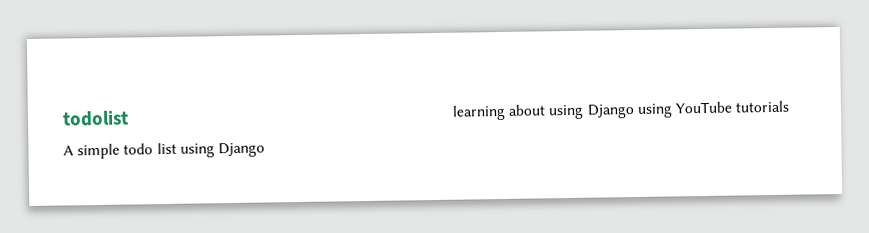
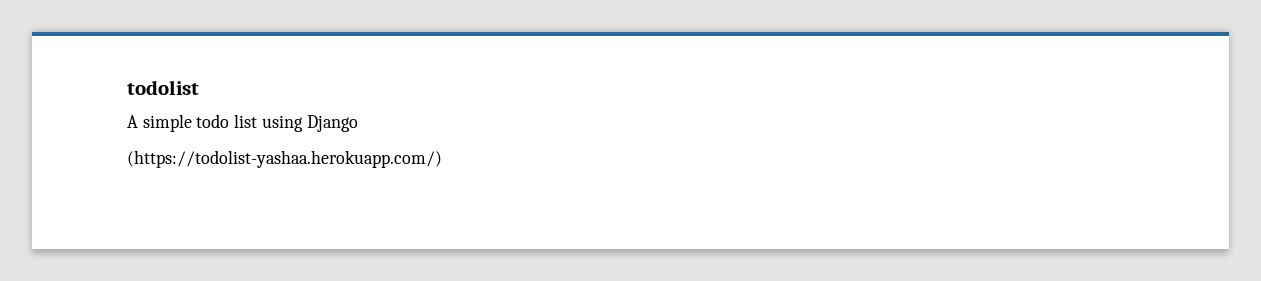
- learning about using Django using YouTube tutorials
+ (https://todolist-yashaa.herokuapp.com/)

